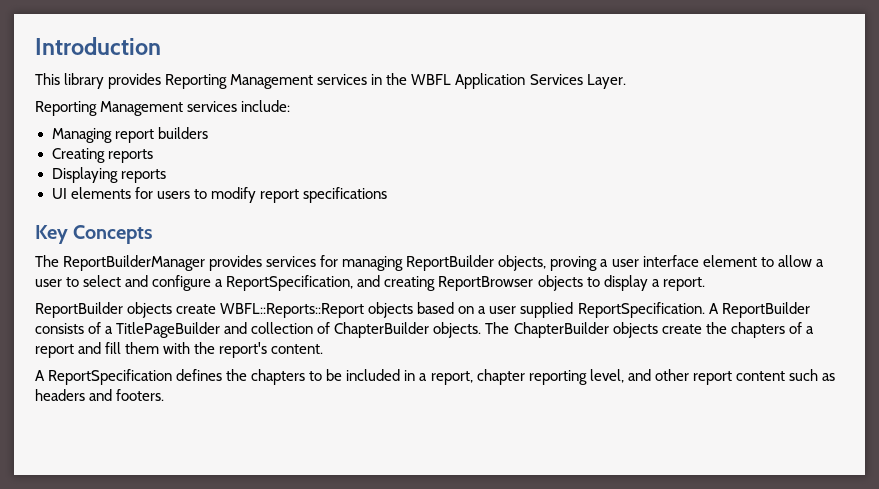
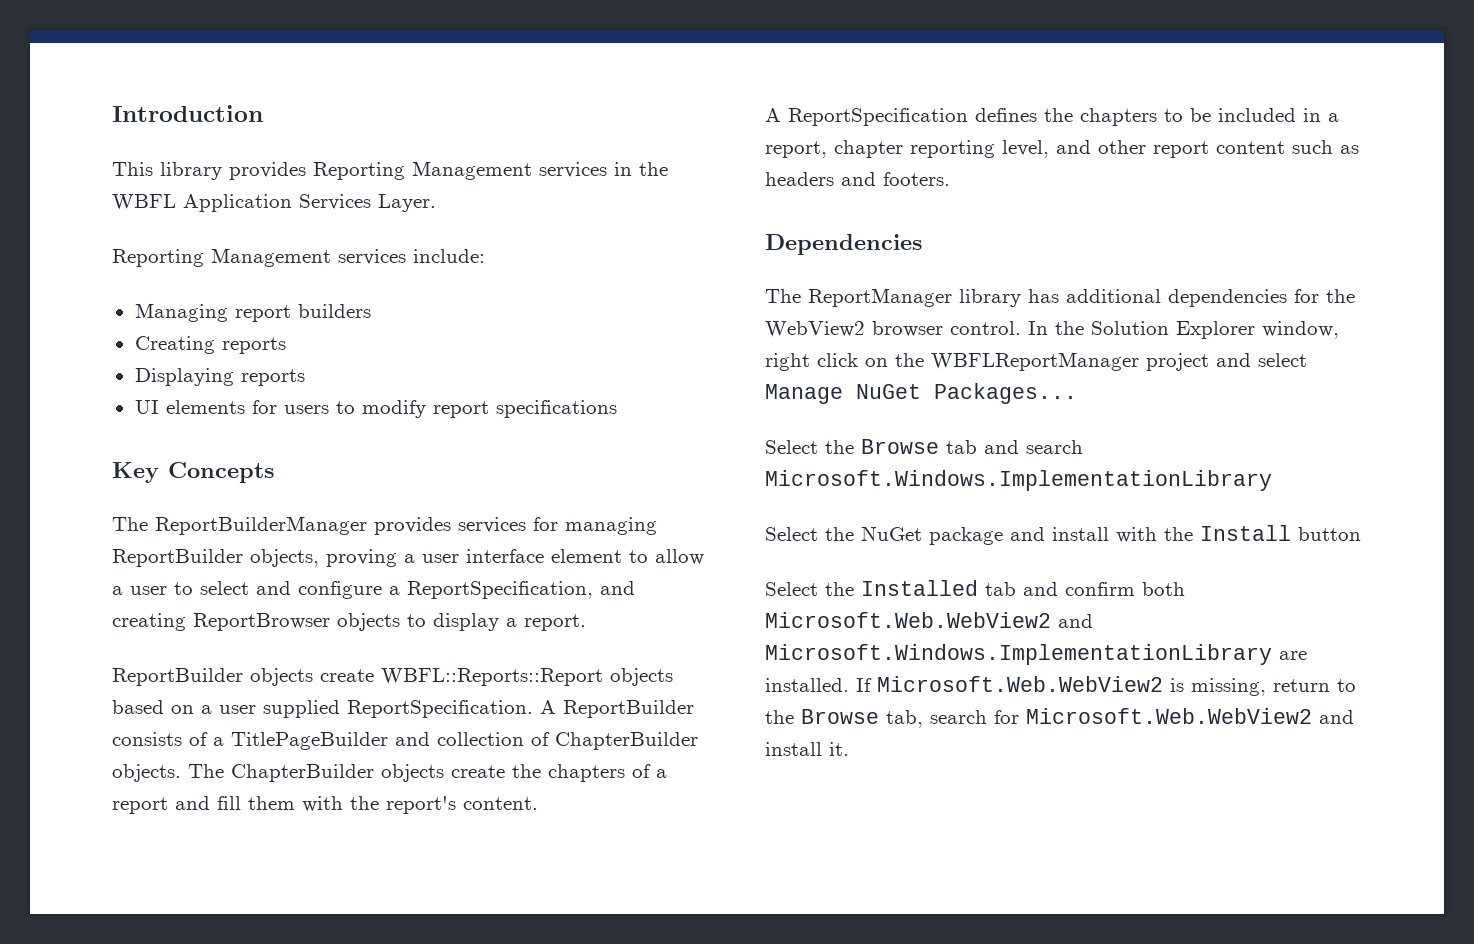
+ Dependencies
+ The ReportManager library has additional dependencies for the WebView2 browser control. In the Solution Explorer window, right click on the WBFLReportManager project and select Manage NuGet Packages...
+ Select the Browse tab and search Microsoft.Windows.ImplementationLibrary
+ Select the NuGet package and install with the Install button
+ Select the Installed tab and confirm both Microsoft.Web.WebView2 and Microsoft.Windows.ImplementationLibrary are installed. If Microsoft.Web.WebView2 is missing, return to the Browse tab, search for Microsoft.Web.WebView2 and install it.

